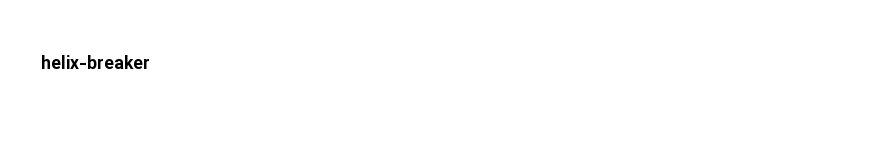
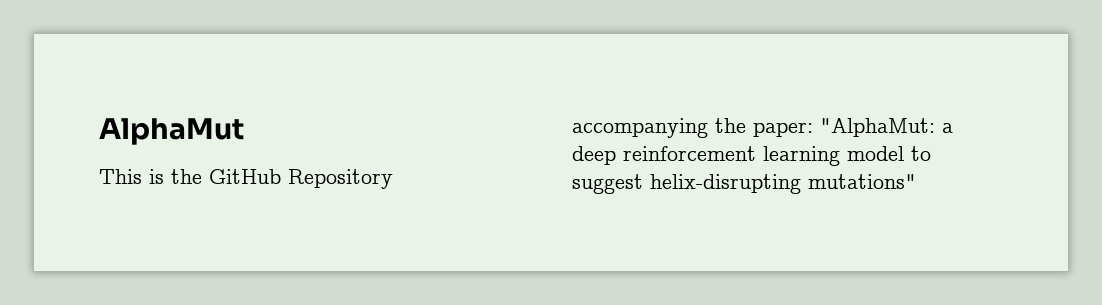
- helix-breaker
+ AlphaMut
+ This is the GitHub Repository accompanying the paper: "AlphaMut: a deep reinforcement learning model to suggest helix-disrupting mutations"

